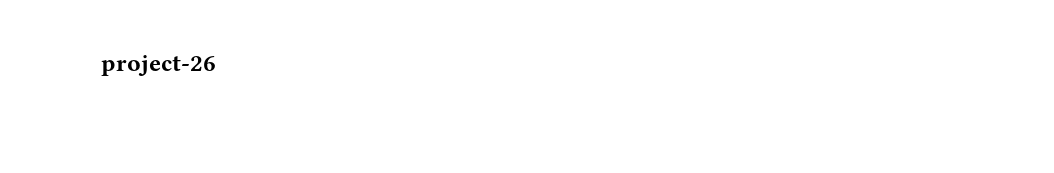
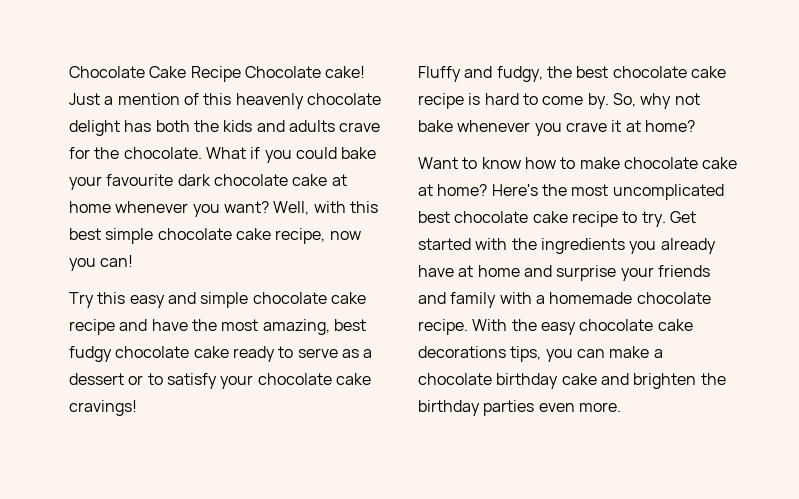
- project-26
+ Chocolate Cake Recipe Chocolate cake! Just a mention of this heavenly chocolate delight has both the kids and adults crave for the chocolate. What if you could bake your favourite dark chocolate cake at home whenever you want? Well, with this best simple chocolate cake recipe, now you can!
+ Try this easy and simple chocolate cake recipe and have the most amazing, best fudgy chocolate cake ready to serve as a dessert or to satisfy your chocolate cake cravings!
+ Fluffy and fudgy, the best chocolate cake recipe is hard to come by. So, why not bake whenever you crave it at home?
+ Want to know how to make chocolate cake at home? Here's the most uncomplicated best chocolate cake recipe to try. Get started with the ingredients you already have at home and surprise your friends and family with a homemade chocolate recipe. With the easy chocolate cake decorations tips, you can make a chocolate birthday cake and brighten the birthday parties even more.

